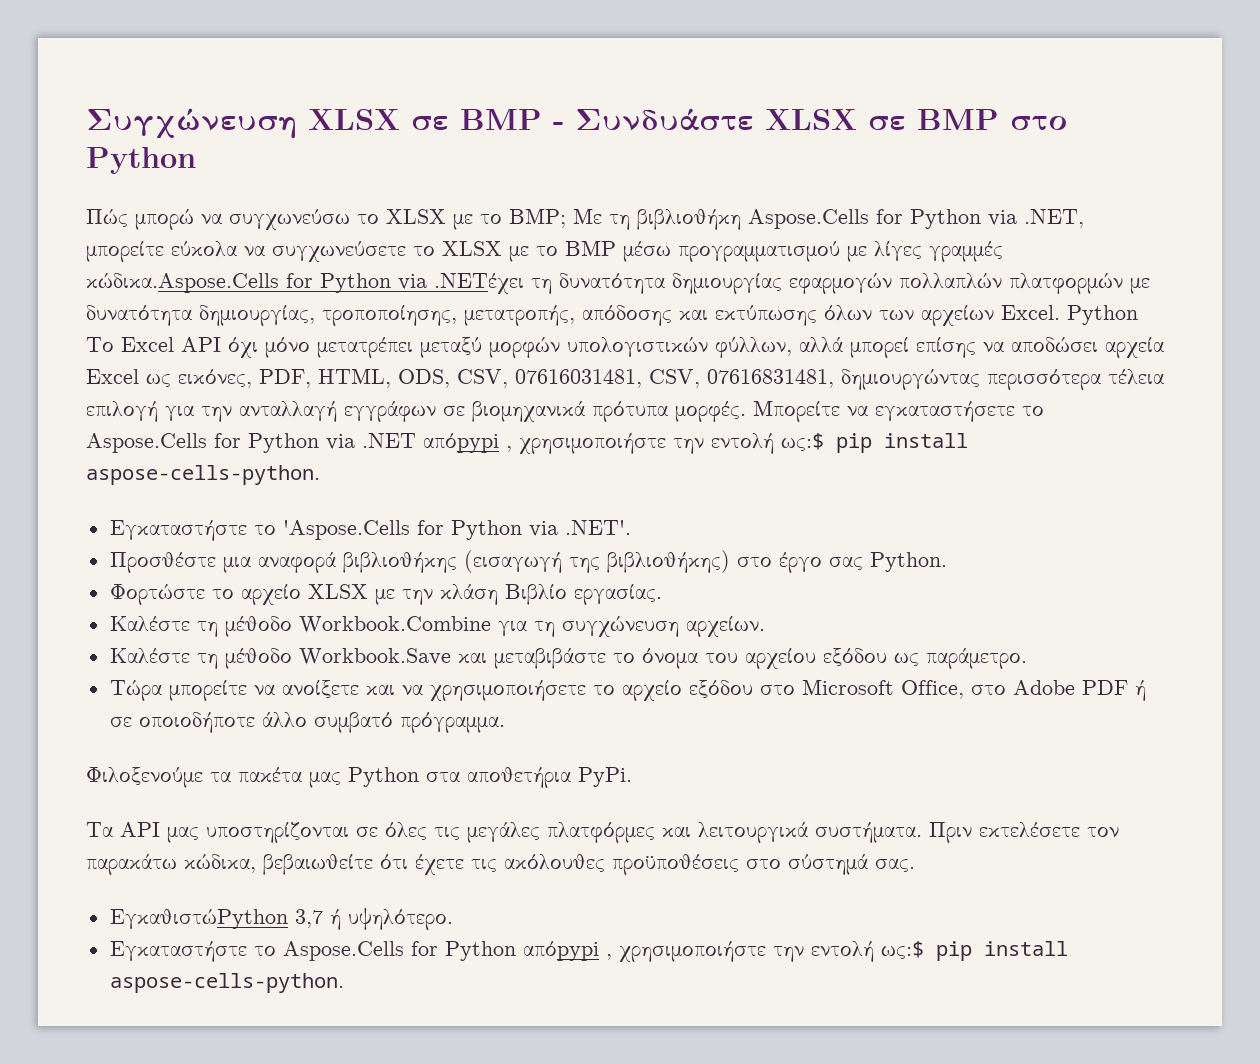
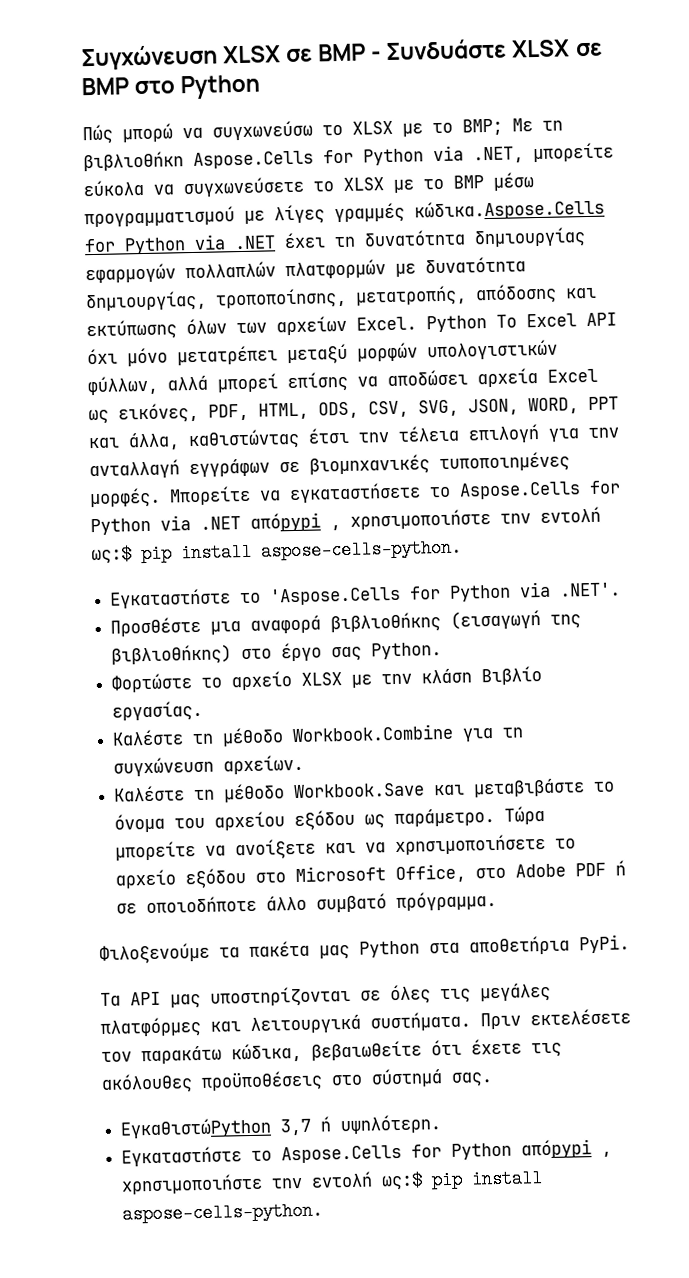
- Πώς μπορώ να συγχωνεύσω το XLSX με το BMP; Με τη βιβλιοθήκη Aspose.Cells for Python via .NET, μπορείτε εύκολα να συγχωνεύσετε το XLSX με το BMP μέσω προγραμματισμού με λίγες γραμμές κώδικα.Aspose.Cells for Python via .NETέχει τη δυνατότητα δημιουργίας εφαρμογών πολλαπλών πλατφορμών με δυνατότητα δημιουργίας, τροποποίησης, μετατροπής, απόδοσης και εκτύπωσης όλων των αρχείων Excel.
+ Πώς μπορώ να συγχωνεύσω το XLSX με το BMP; Με τη βιβλιοθήκη Aspose.Cells for Python via .NET, μπορείτε εύκολα να συγχωνεύσετε το XLSX με το BMP μέσω προγραμματισμού με λίγες γραμμές κώδικα.Aspose.Cells for Python via .NET έχει τη δυνατότητα δημιουργίας εφαρμογών πολλαπλών πλατφορμών με δυνατότητα δημιουργίας, τροποποίησης, μετατροπής, απόδοσης και εκτύπωσης όλων των αρχείων Excel.
- Python Το Excel API όχι μόνο μετατρέπει μεταξύ μορφών υπολογιστικών φύλλων, αλλά μπορεί επίσης να αποδώσει αρχεία Excel ως εικόνες, PDF, HTML, ODS, CSV, 07616031481, CSV, 07616831481, δημιουργώντας περισσότερα τέλεια επιλογή για την ανταλλαγή εγγράφων σε βιομηχανικά πρότυπα μορφές.
+ Python Το Excel API όχι μόνο μετατρέπει μεταξύ μορφών υπολογιστικών φύλλων, αλλά μπορεί επίσης να αποδώσει αρχεία Excel ως εικόνες, PDF, HTML, ODS, CSV, SVG, JSON, WORD, PPT και άλλα, καθιστώντας έτσι την τέλεια επιλογή για την ανταλλαγή εγγράφων σε βιομηχανικές τυποποιημένες μορφές.
- Καλέστε τη μέθοδο Workbook.Save και μεταβιβάστε το όνομα του αρχείου εξόδου ως παράμετρο.
- Τώρα μπορείτε να ανοίξετε και να χρησιμοποιήσετε το αρχείο εξόδου στο Microsoft Office, στο Adobe PDF ή σε οποιοδήποτε άλλο συμβατό πρόγραμμα.
+ Καλέστε τη μέθοδο Workbook.Save και μεταβιβάστε το όνομα του αρχείου εξόδου ως παράμετρο. Τώρα μπορείτε να ανοίξετε και να χρησιμοποιήσετε το αρχείο εξόδου στο Microsoft Office, στο Adobe PDF ή σε οποιοδήποτε άλλο συμβατό πρόγραμμα.
- ΕγκαθιστώPython 3,7 ή υψηλότερο.
+ ΕγκαθιστώPython 3,7 ή υψηλότερη.

